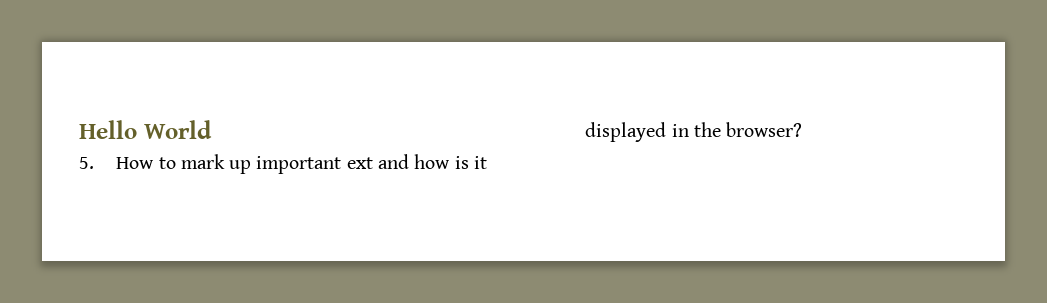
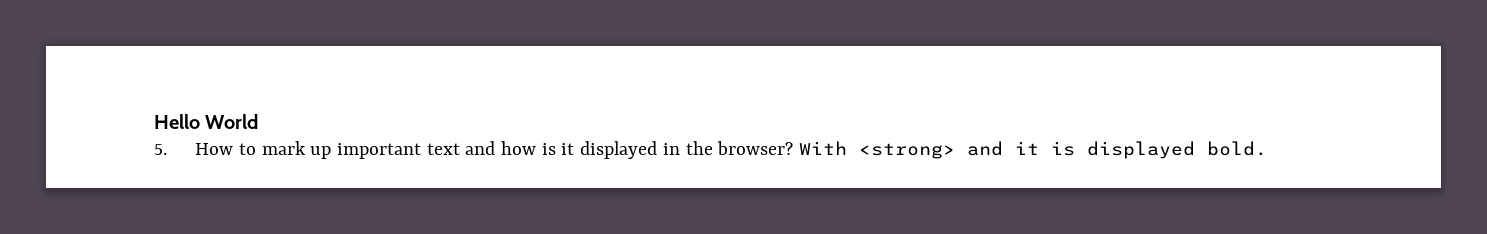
- 5. How to mark up important ext and how is it displayed in the browser?
+ 5. How to mark up important text and how is it displayed in the browser?
+ With <strong> and it is displayed bold.

